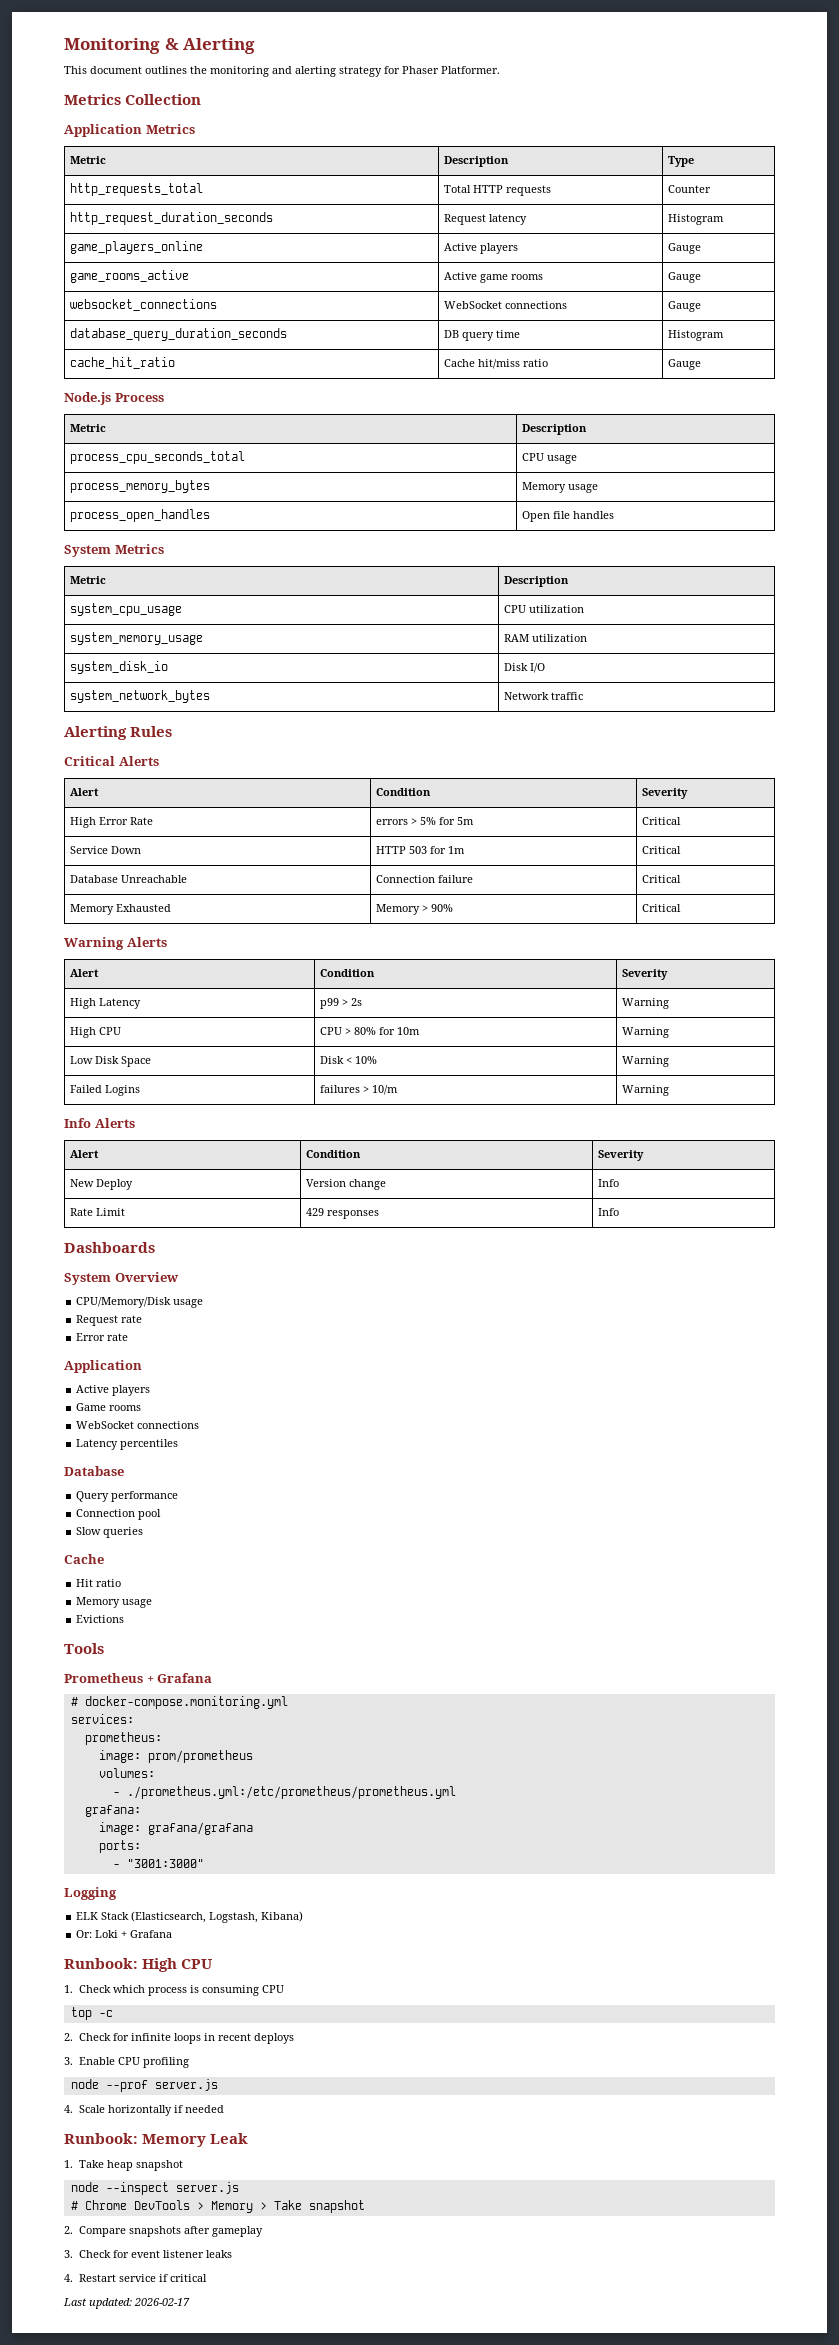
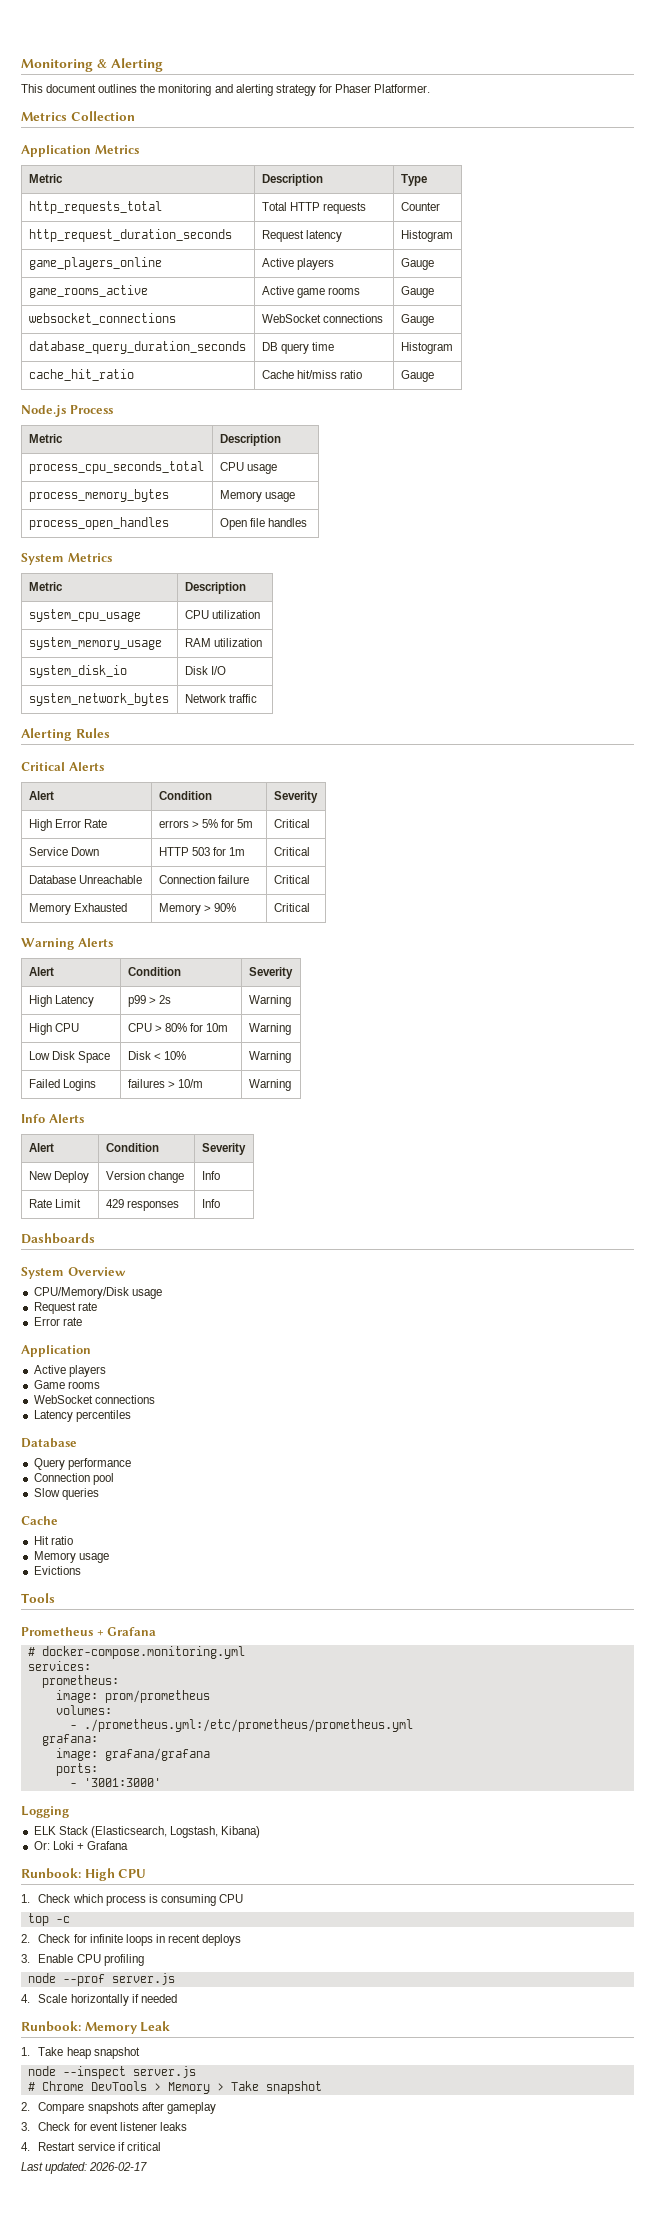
- - "3001:3000"
+ - '3001:3000'

